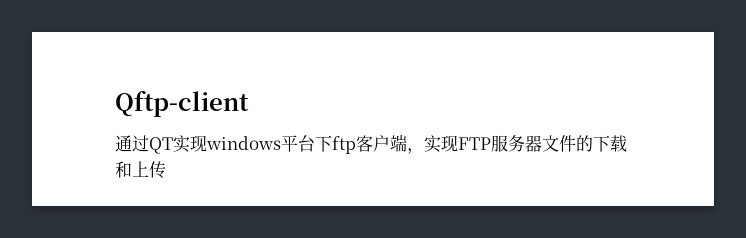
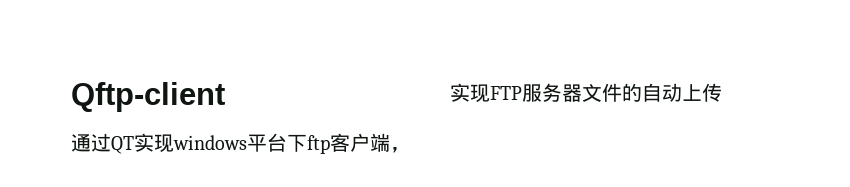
- 通过QT实现windows平台下ftp客户端，实现FTP服务器文件的下载和上传
+ 通过QT实现windows平台下ftp客户端，实现FTP服务器文件的自动上传

